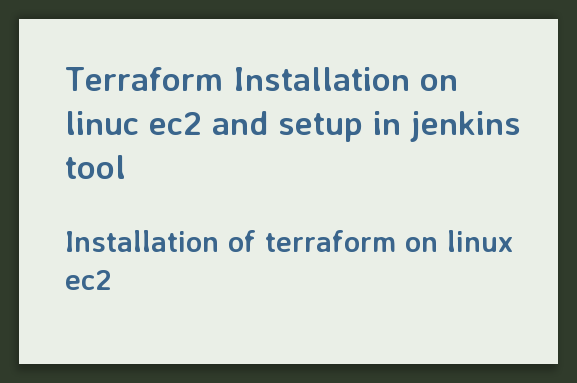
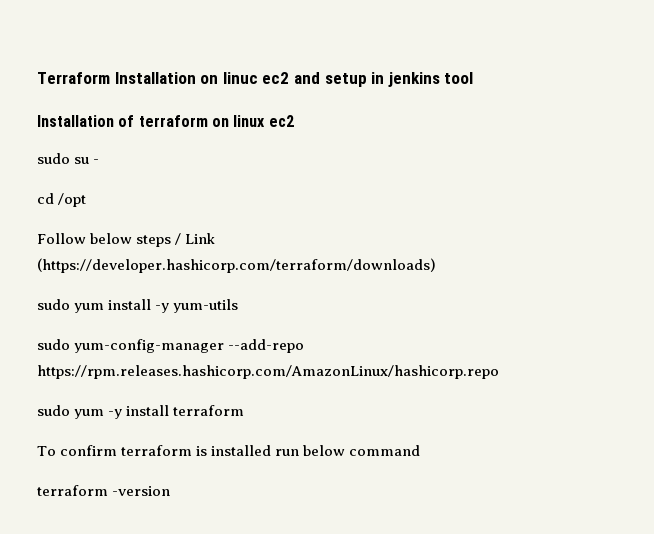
+ sudo su -
+ cd /opt
+ Follow below steps / Link (https://developer.hashicorp.com/terraform/downloads)
+ sudo yum install -y yum-utils
+ sudo yum-config-manager --add-repo https://rpm.releases.hashicorp.com/AmazonLinux/hashicorp.repo
+ sudo yum -y install terraform
+ To confirm terraform is installed run below command
+ terraform -version

